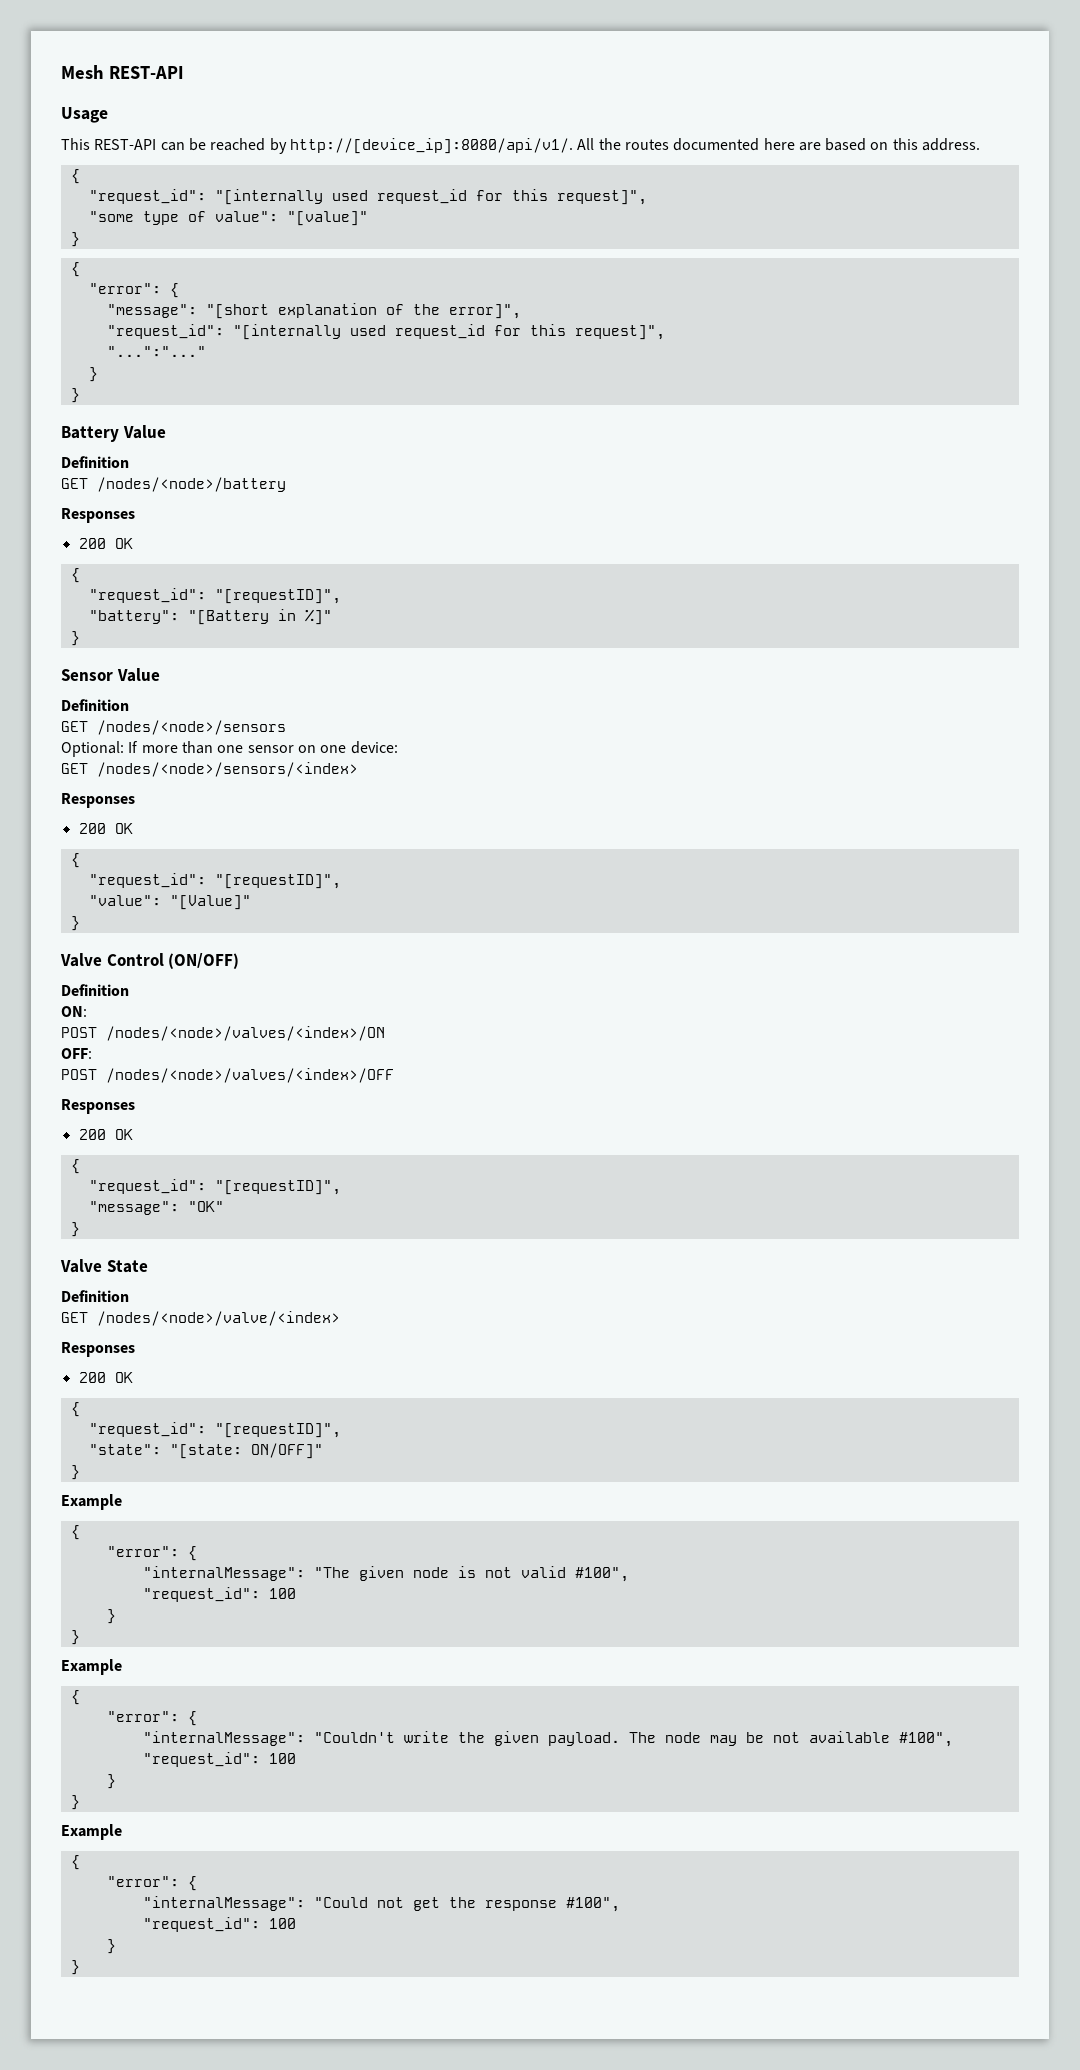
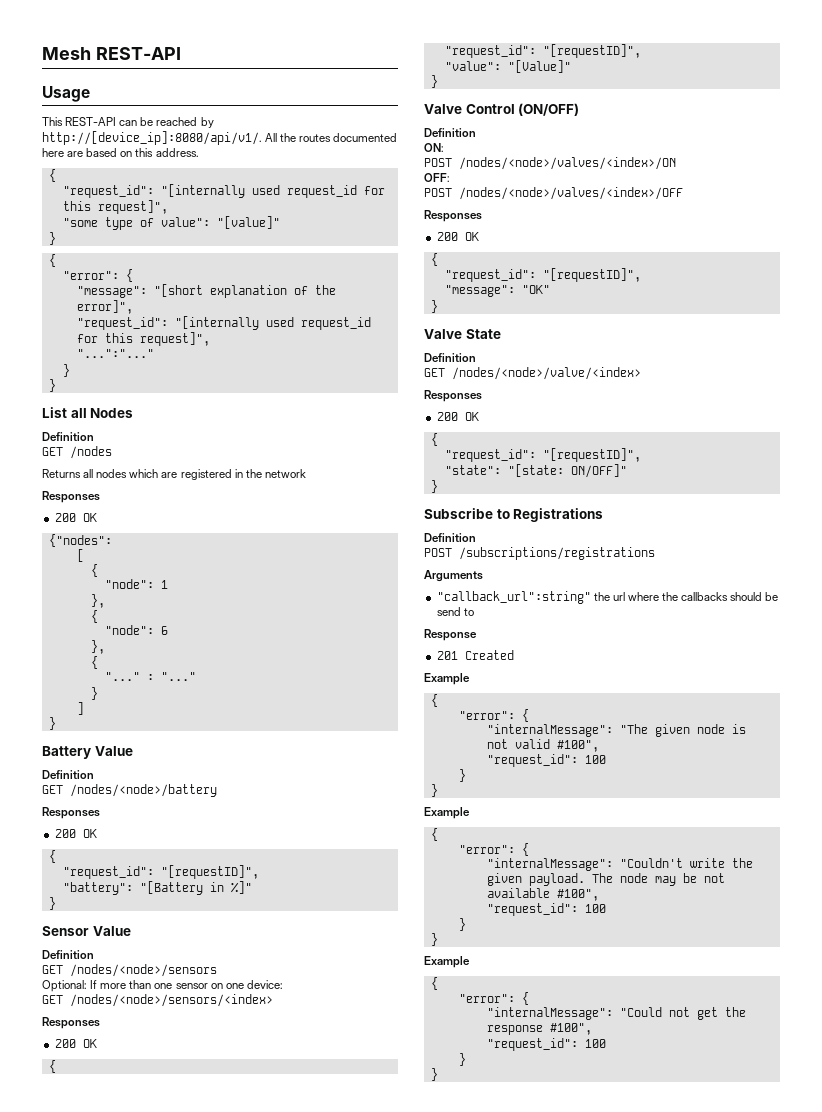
+ List all Nodes
+ Definition
+ GET /nodes
+ Returns all nodes which are registered in the network
+ Responses
+ 200 OK
+ {"nodes":
+ [
+ {
+ "node": 1
+ },
+ {
+ "node": 6
+ },
+ {
+ "..." : "..."
+ }
+ ]
+ }
+ Subscribe to Registrations
+ Definition
+ POST /subscriptions/registrations
+ Arguments
+ "callback_url":string" the url where the callbacks should be send to
+ Response
+ 201 Created

